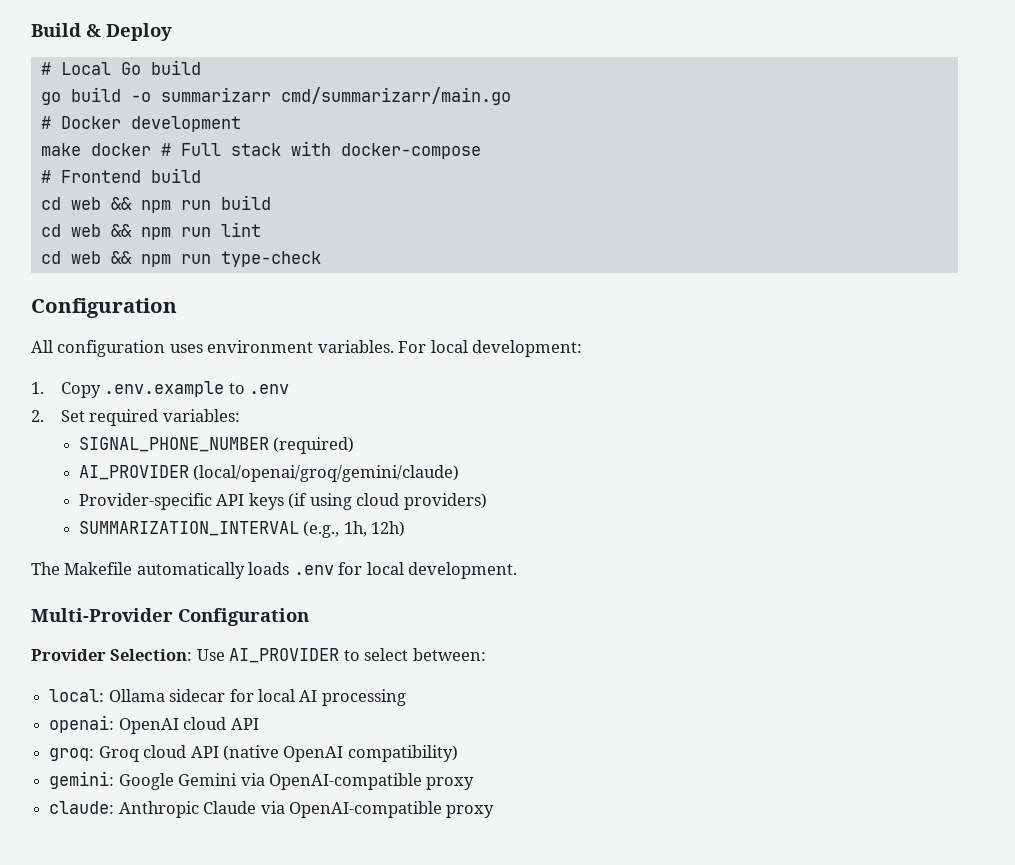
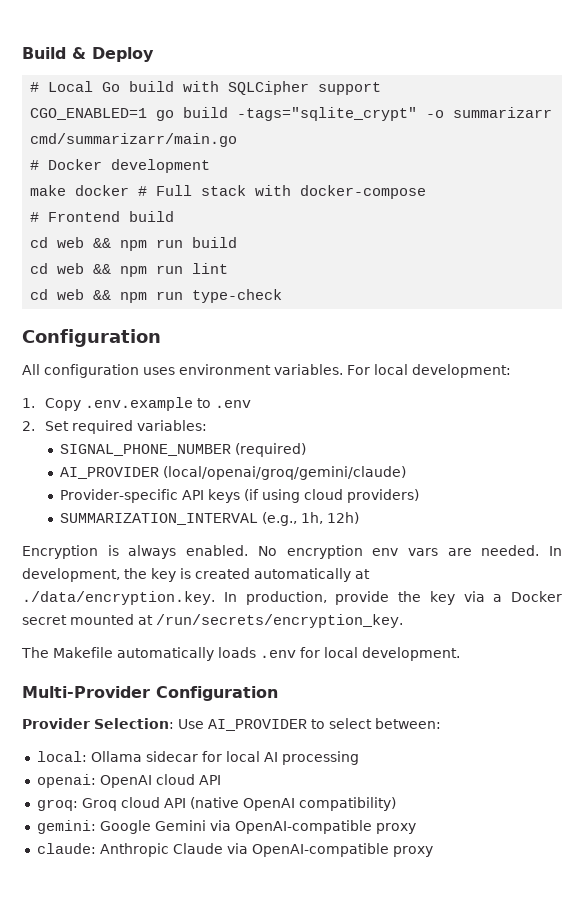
- # Local Go build
- go build -o summarizarr cmd/summarizarr/main.go
+ # Local Go build with SQLCipher support
+ CGO_ENABLED=1 go build -tags="sqlite_crypt" -o summarizarr cmd/summarizarr/main.go
+ Encryption is always enabled. No encryption env vars are needed. In development, the key is created automatically at ./data/encryption.key. In production, provide the key via a Docker secret mounted at /run/secrets/encryption_key.

